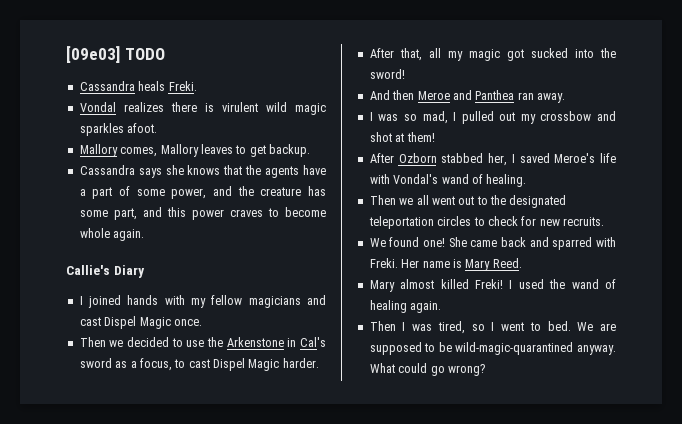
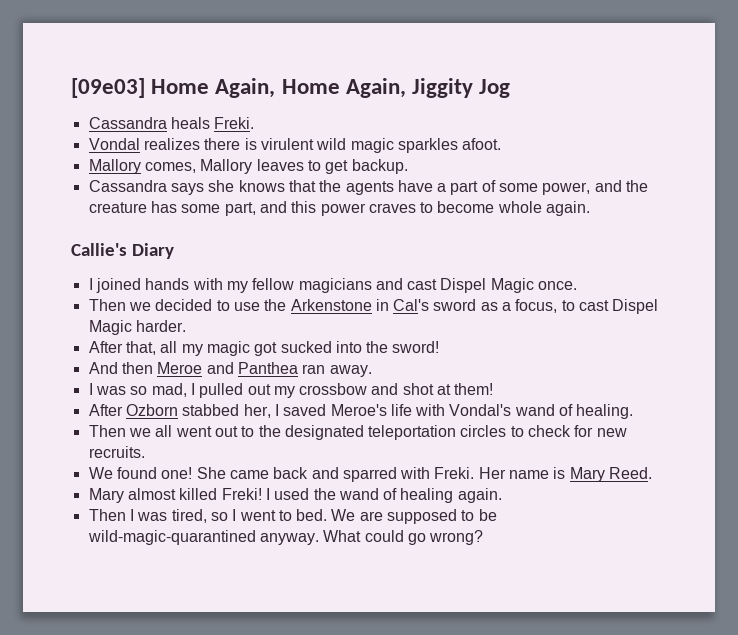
- [09e03] TODO
+ [09e03] Home Again, Home Again, Jiggity Jog

